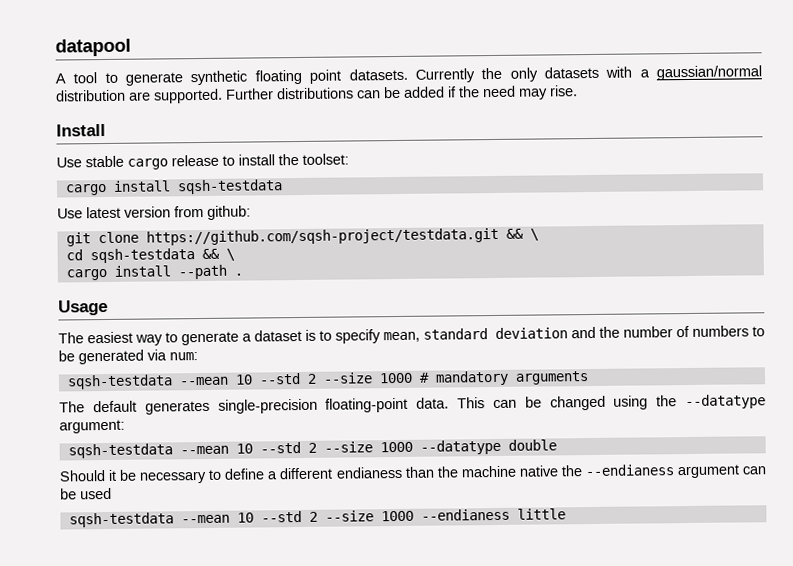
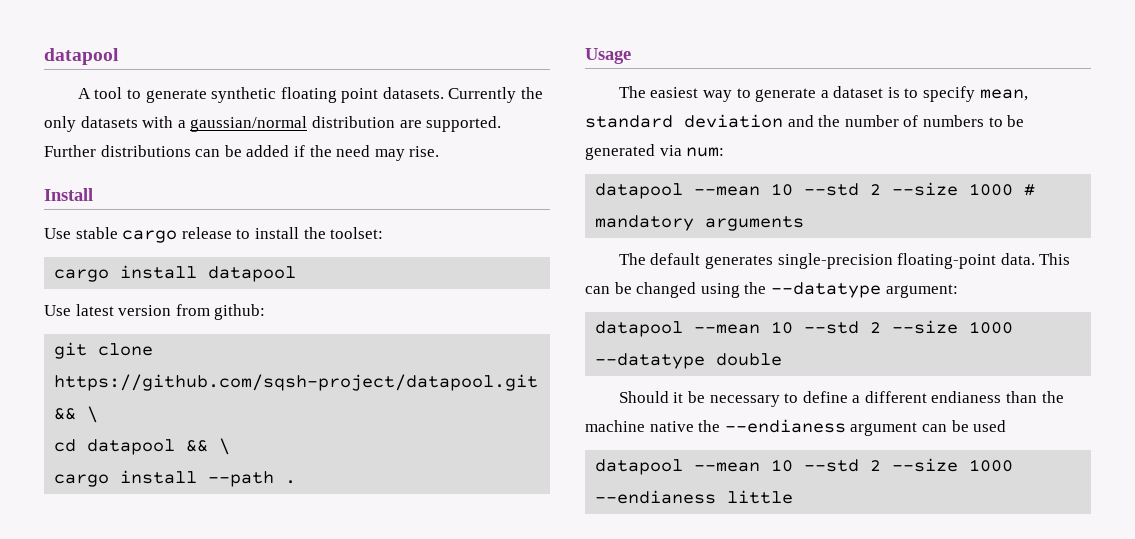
- cargo install sqsh-testdata
+ cargo install datapool
- git clone https://github.com/sqsh-project/testdata.git && \
+ git clone https://github.com/sqsh-project/datapool.git && \
- cd sqsh-testdata && \
+ cd datapool && \
- sqsh-testdata --mean 10 --std 2 --size 1000 # mandatory arguments
+ datapool --mean 10 --std 2 --size 1000 # mandatory arguments
- sqsh-testdata --mean 10 --std 2 --size 1000 --datatype double
+ datapool --mean 10 --std 2 --size 1000 --datatype double
- sqsh-testdata --mean 10 --std 2 --size 1000 --endianess little
+ datapool --mean 10 --std 2 --size 1000 --endianess little

